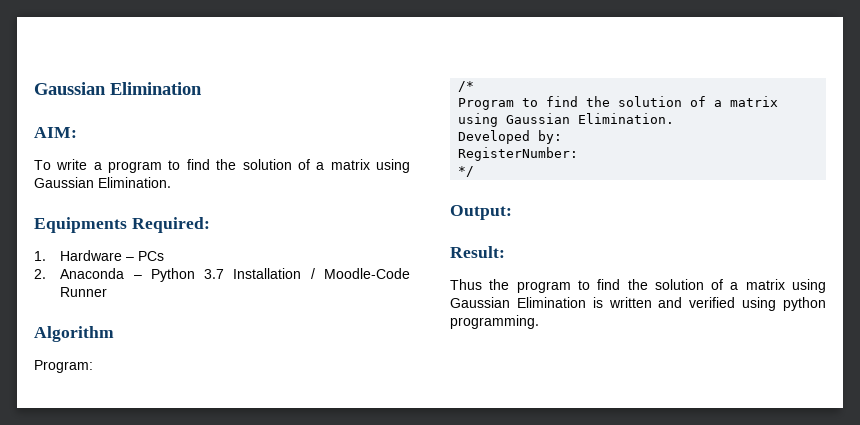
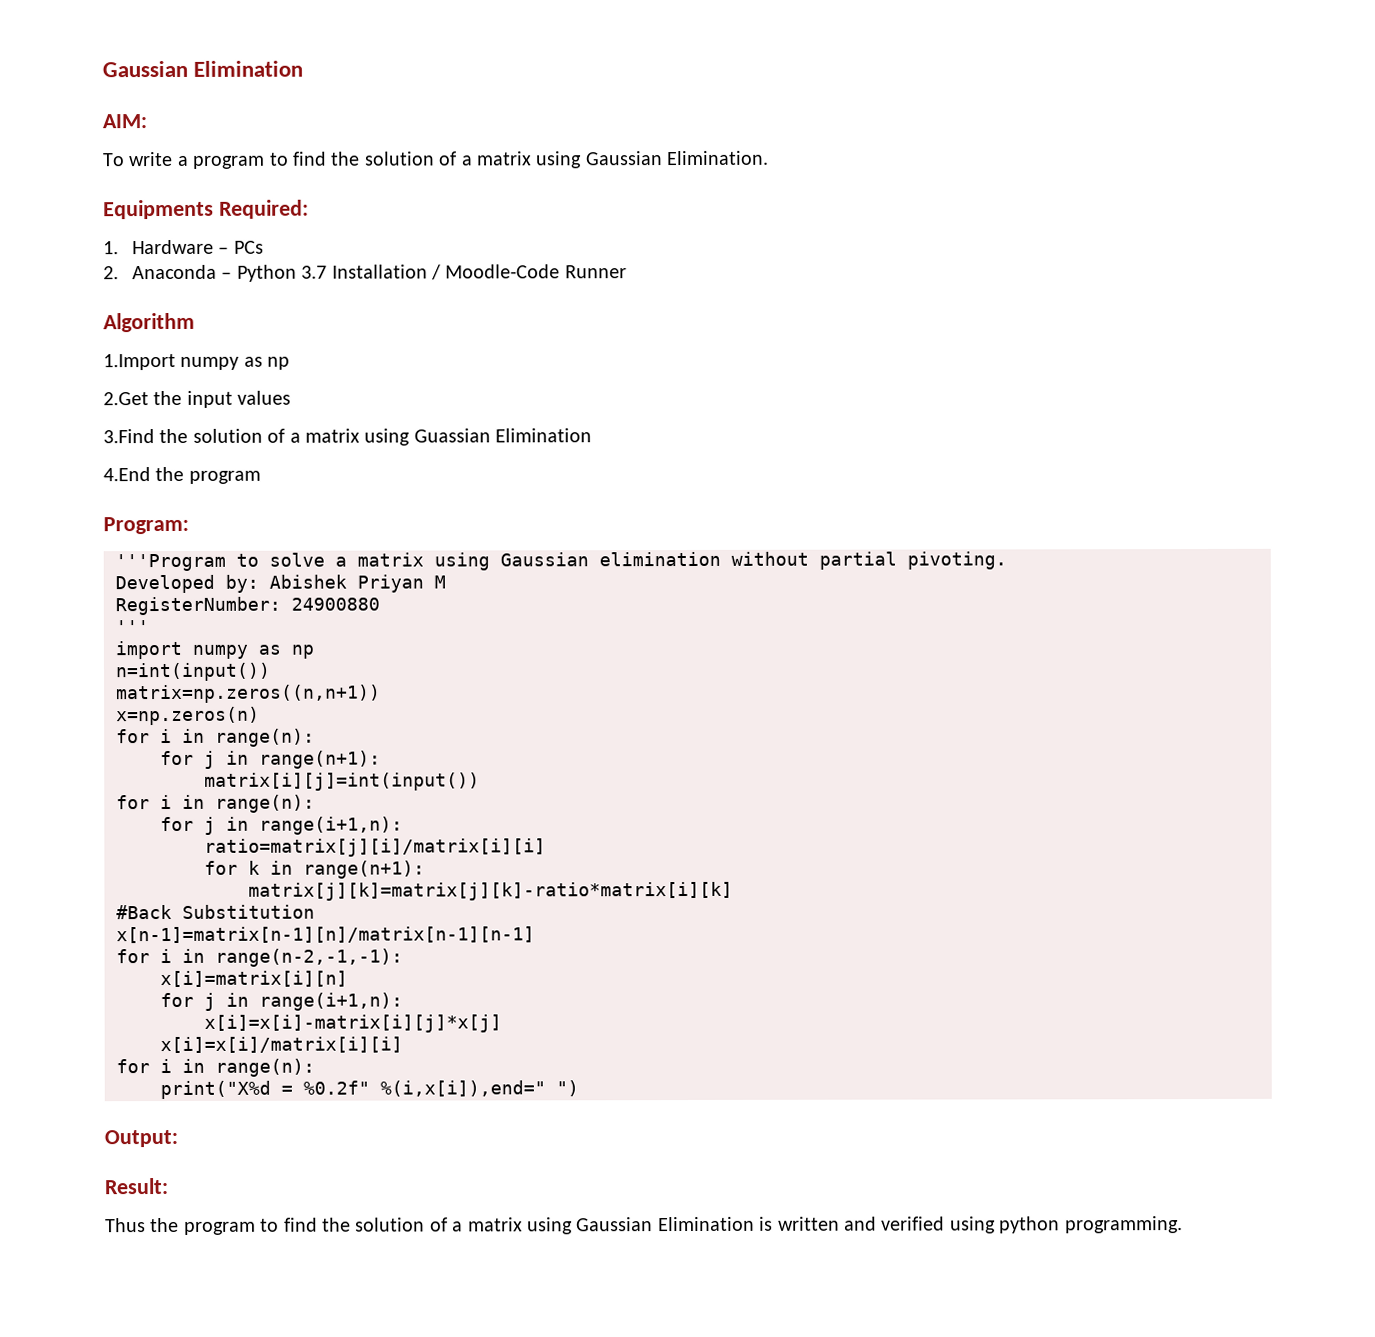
+ 1.Import numpy as np
+ 2.Get the input values
+ 3.Find the solution of a matrix using Guassian Elimination
+ 4.End the program
  Program:
- /*
- Program to find the solution of a matrix using Gaussian Elimination.
- Developed by:
- RegisterNumber:
- */
+ '''Program to solve a matrix using Gaussian elimination without partial pivoting.
+ Developed by: Abishek Priyan M
+ RegisterNumber: 24900880
+ '''
+ import numpy as np
+ n=int(input())
+ matrix=np.zeros((n,n+1))
+ x=np.zeros(n)
+ for i in range(n):
+ for j in range(n+1):
+ matrix[i][j]=int(input())
+ for i in range(n):
+ for j in range(i+1,n):
+ ratio=matrix[j][i]/matrix[i][i]
+ for k in range(n+1):
+ matrix[j][k]=matrix[j][k]-ratio*matrix[i][k]
+ #Back Substitution
+ x[n-1]=matrix[n-1][n]/matrix[n-1][n-1]
+ for i in range(n-2,-1,-1):
+ x[i]=matrix[i][n]
+ for j in range(i+1,n):
+ x[i]=x[i]-matrix[i][j]*x[j]
+ x[i]=x[i]/matrix[i][i]
+ for i in range(n):
+ print("X%d = %0.2f" %(i,x[i]),end=" ")

